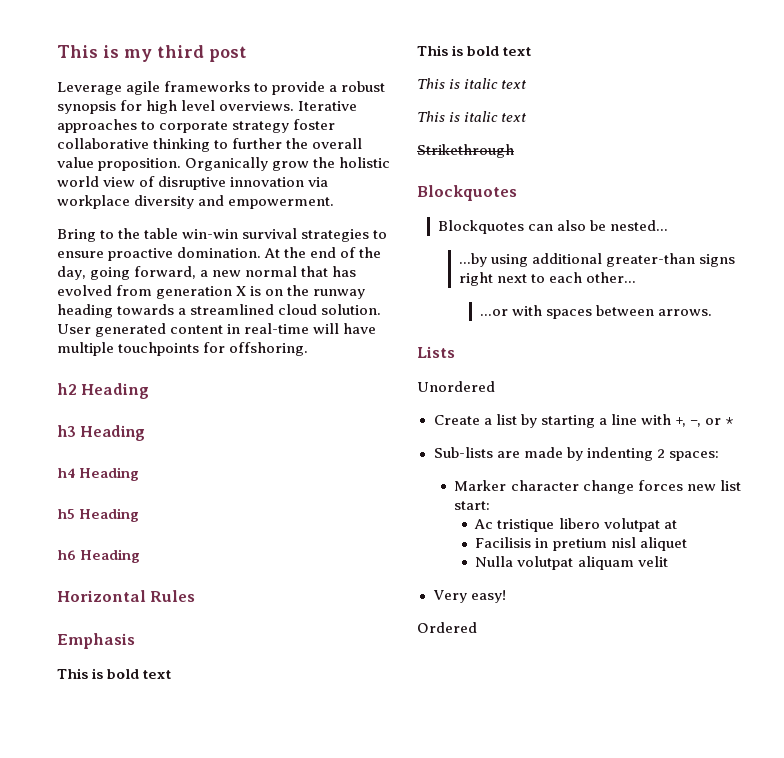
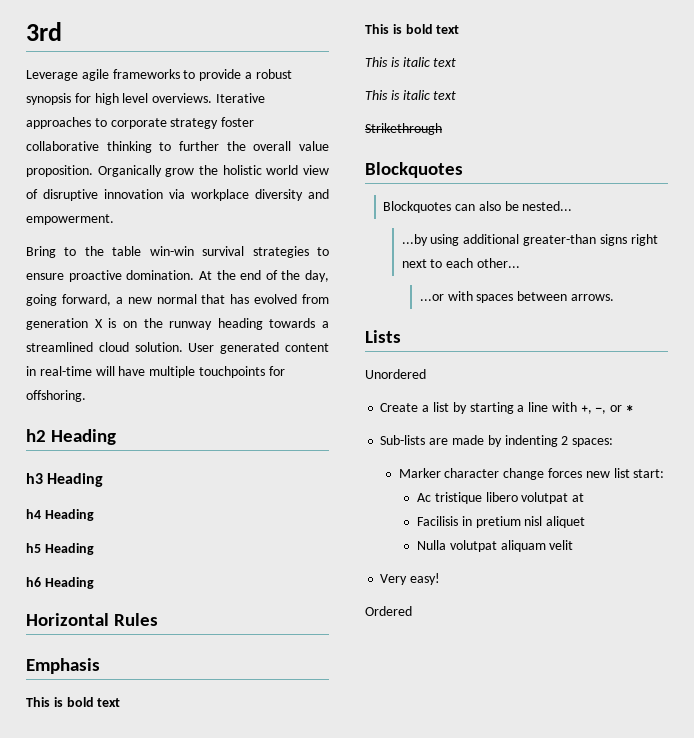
- This is my third post
+ 3rd

